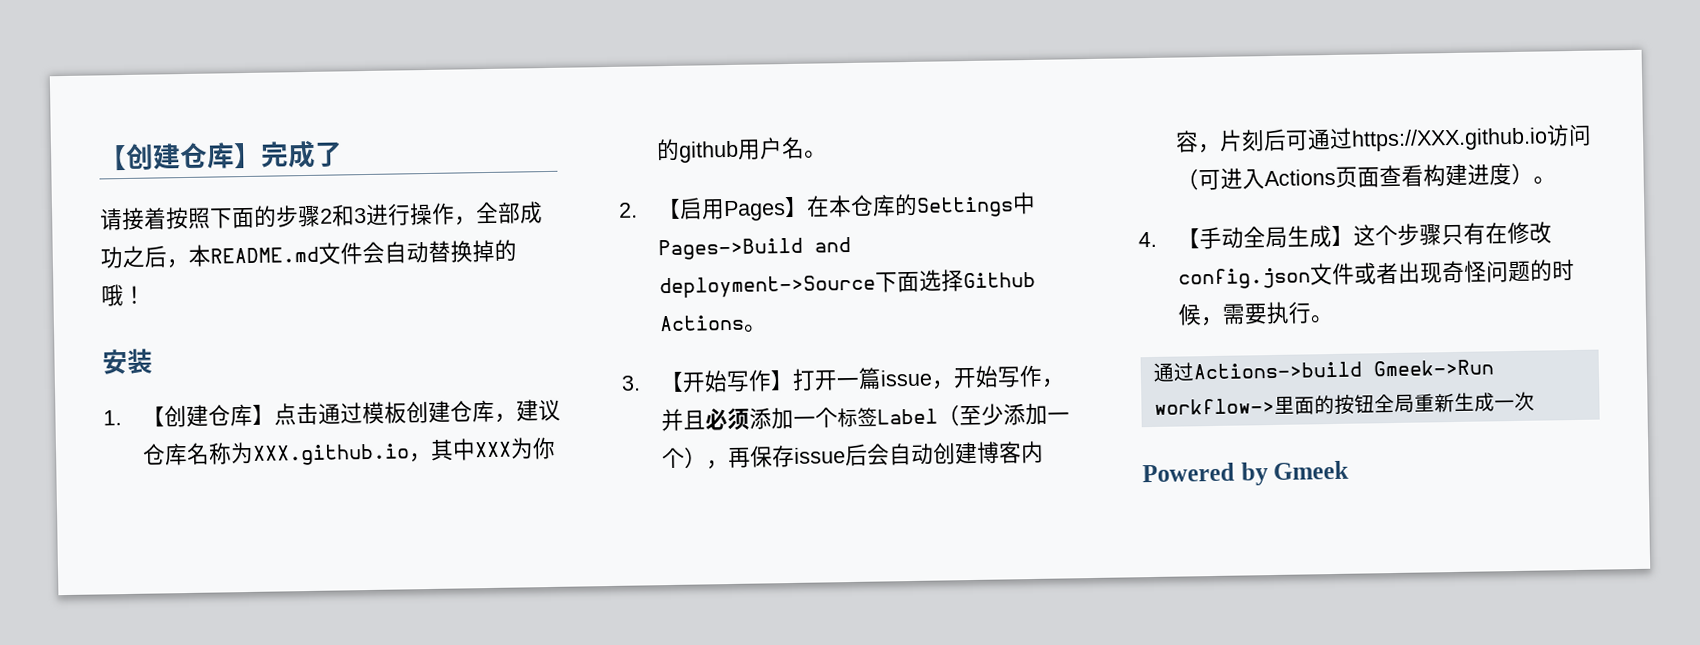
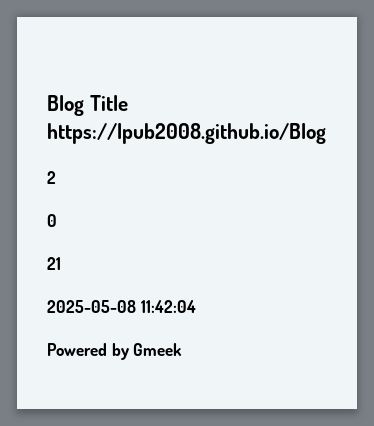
- 【创建仓库】完成了
- 请接着按照下面的步骤2和3进行操作，全部成功之后，本README.md文件会自动替换掉的哦！
- 安装
- 1.【创建仓库】点击通过模板创建仓库，建议仓库名称为XXX.github.io，其中XXX为你的github用户名。
- 2.【启用Pages】在本仓库的Settings中Pages->Build and deployment->Source下面选择Github Actions。
- 3.【开始写作】打开一篇issue，开始写作，并且必须添加一个标签Label（至少添加一个），再保存issue后会自动创建博客内容，片刻后可通过https://XXX.github.io访问（可进入Actions页面查看构建进度）。
- 4.【手动全局生成】这个步骤只有在修改config.json文件或者出现奇怪问题的时候，需要执行。
- 通过Actions->build Gmeek->Run workflow->里面的按钮全局重新生成一次
+ Blog Title https://lpub2008.github.io/Blog
+ 2
+ 0
+ 21
+ 2025-05-08 11:42:04

